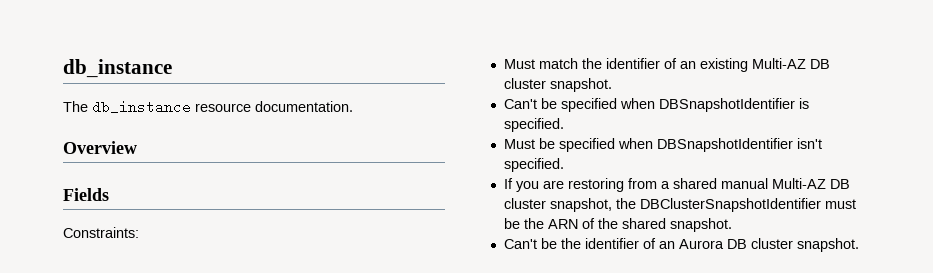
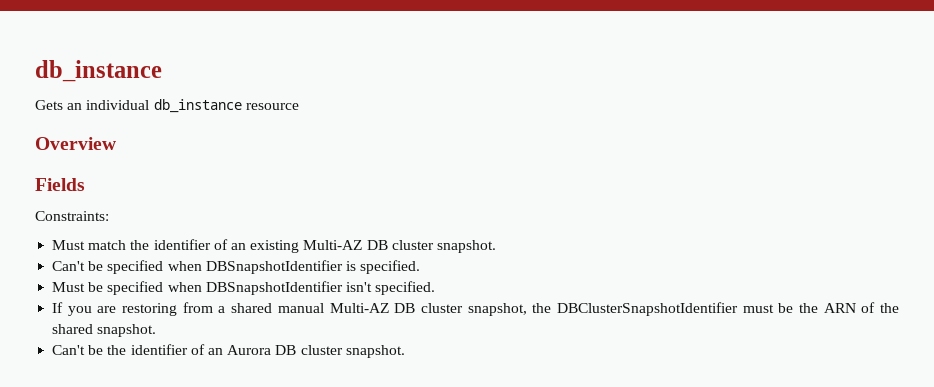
- The db_instance resource documentation.
+ Gets an individual db_instance resource

